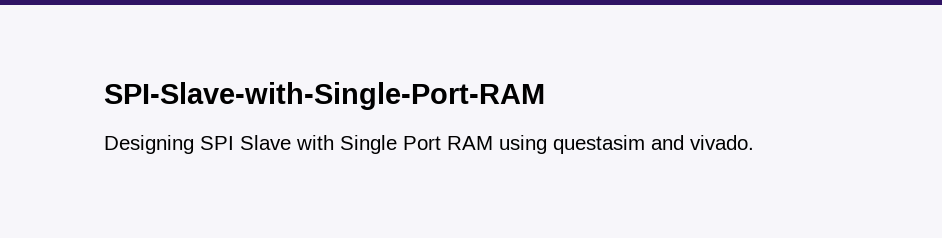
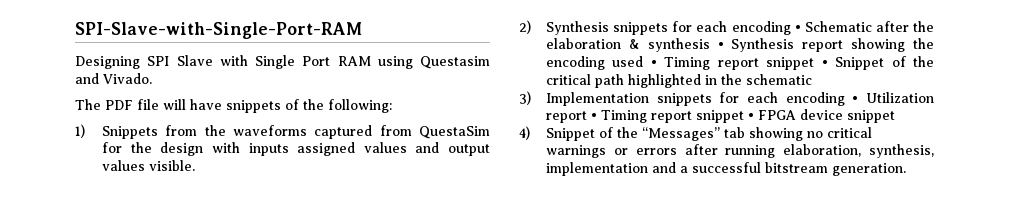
- Designing SPI Slave with Single Port RAM using questasim and vivado.
+ Designing SPI Slave with Single Port RAM using Questasim and Vivado.
+ The PDF file will have snippets of the following:
+ 1) Snippets from the waveforms captured from QuestaSim for the design with inputs assigned values and output values visible.
+ 2) Synthesis snippets for each encoding • Schematic after the elaboration & synthesis • Synthesis report showing the encoding used • Timing report snippet • Snippet of the critical path highlighted in the schematic
+ 3) Implementation snippets for each encoding • Utilization report • Timing report snippet • FPGA device snippet
+ 4) Snippet of the “Messages” tab showing no critical warnings or errors after running elaboration, synthesis, implementation and a successful bitstream generation.

